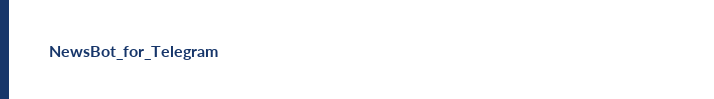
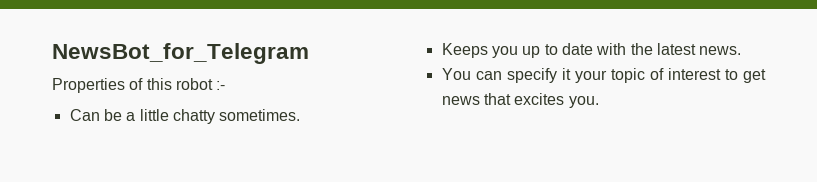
+ Properties of this robot :-
+ Can be a little chatty sometimes.
+ Keeps you up to date with the latest news.
+ You can specify it your topic of interest to get news that excites you.

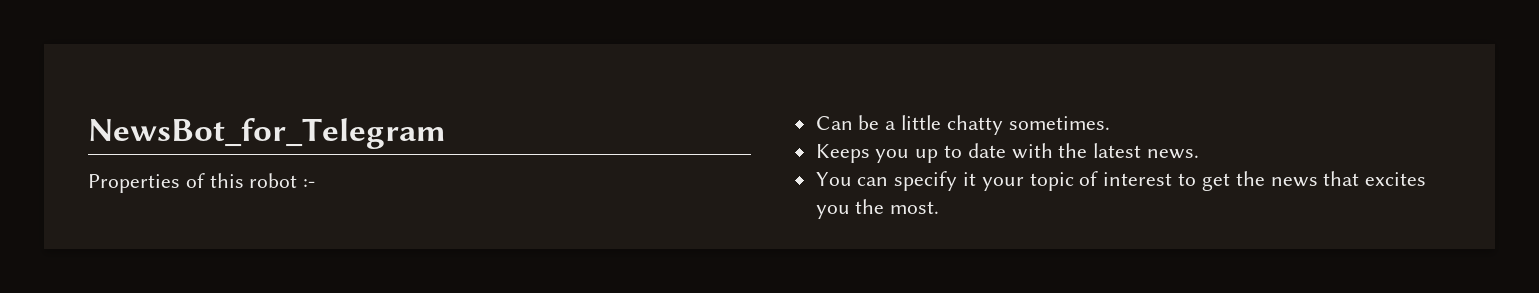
- You can specify it your topic of interest to get news that excites you.
+ You can specify it your topic of interest to get the news that excites you the most.

